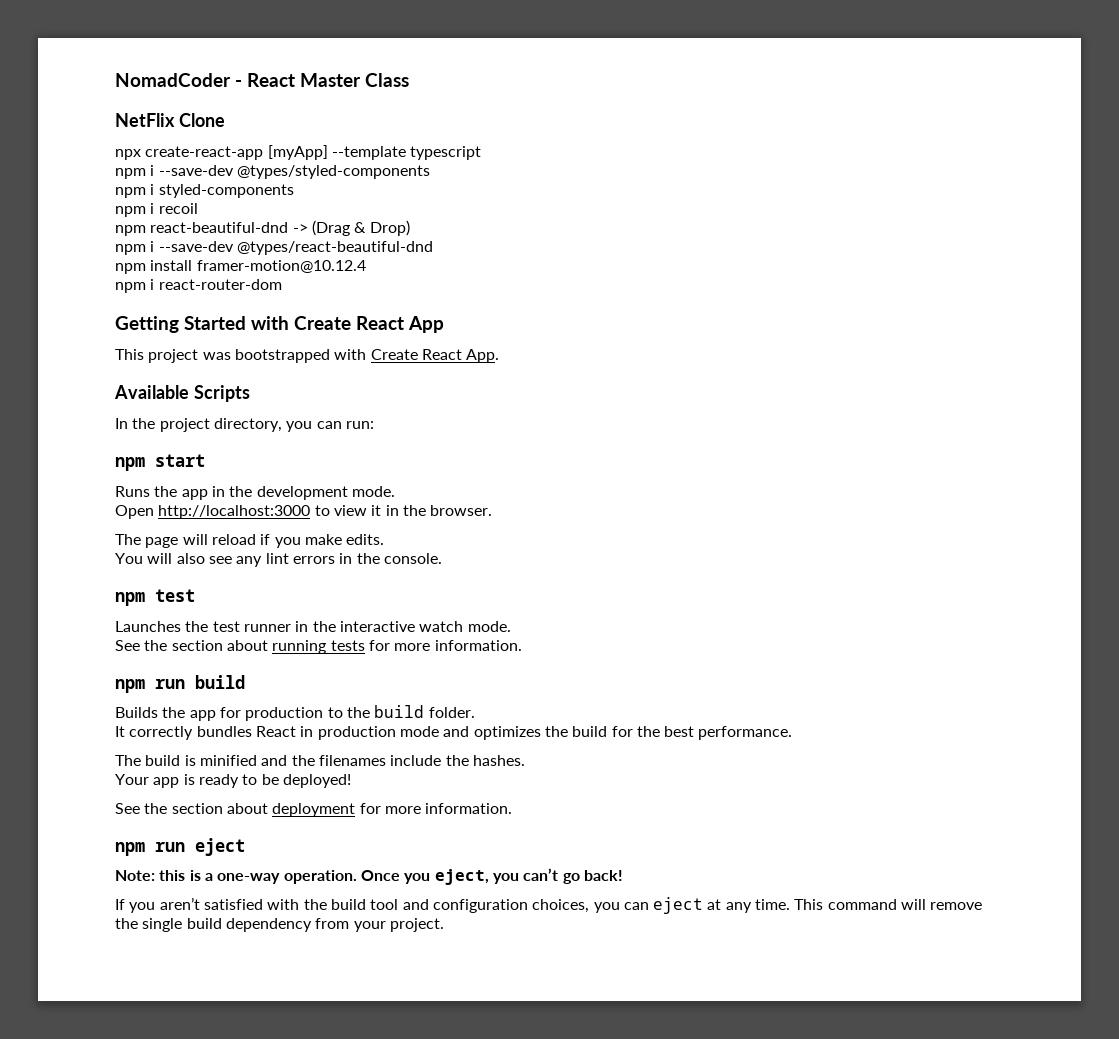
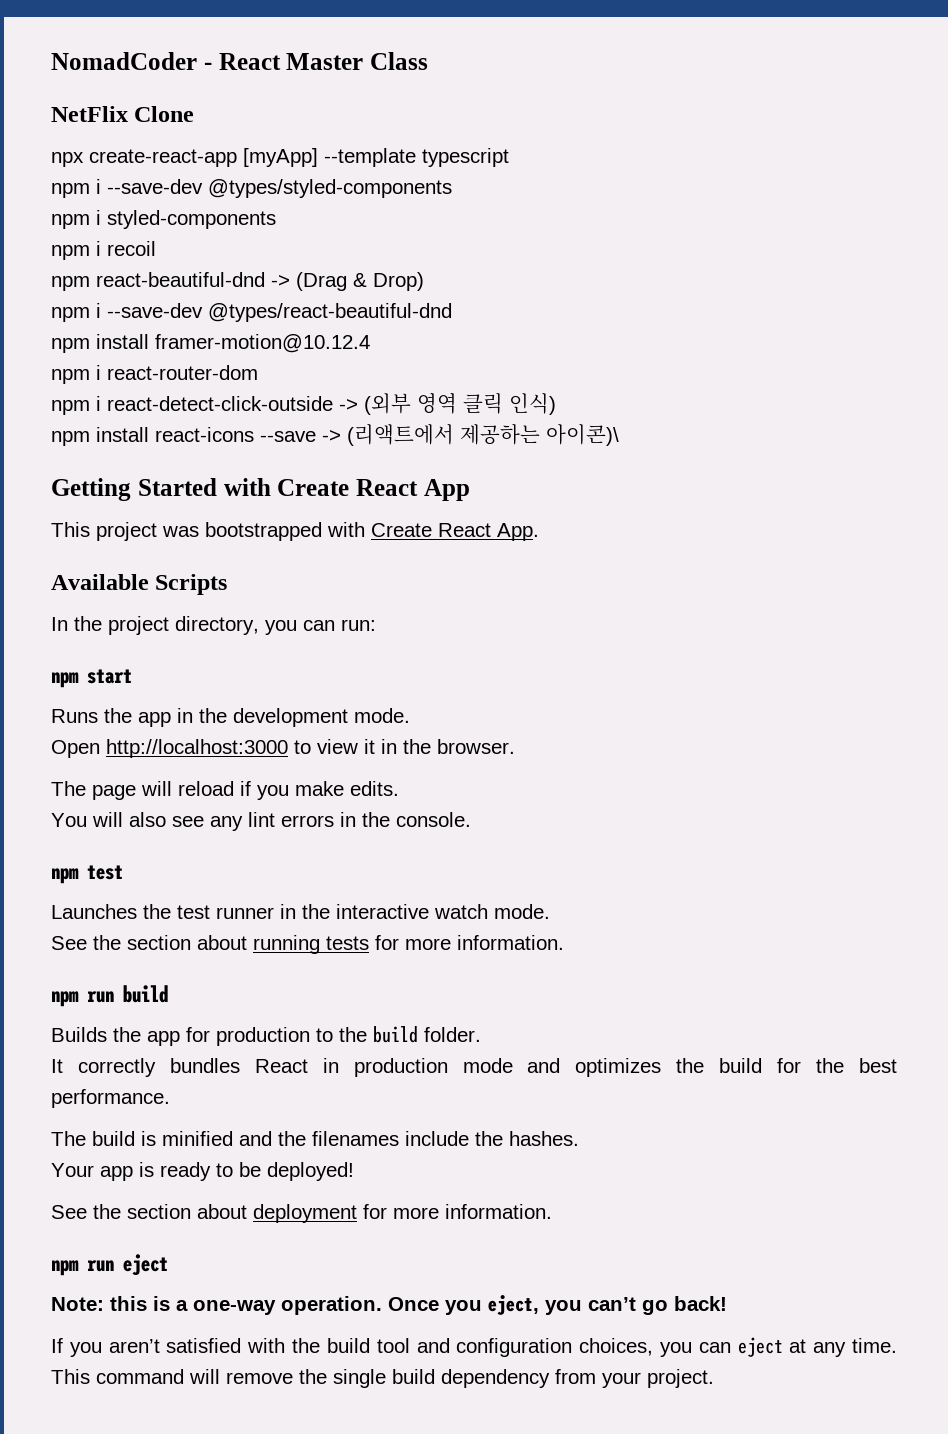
+ npm i react-detect-click-outside -> (외부 영역 클릭 인식)
+ npm install react-icons --save -> (리액트에서 제공하는 아이콘)\

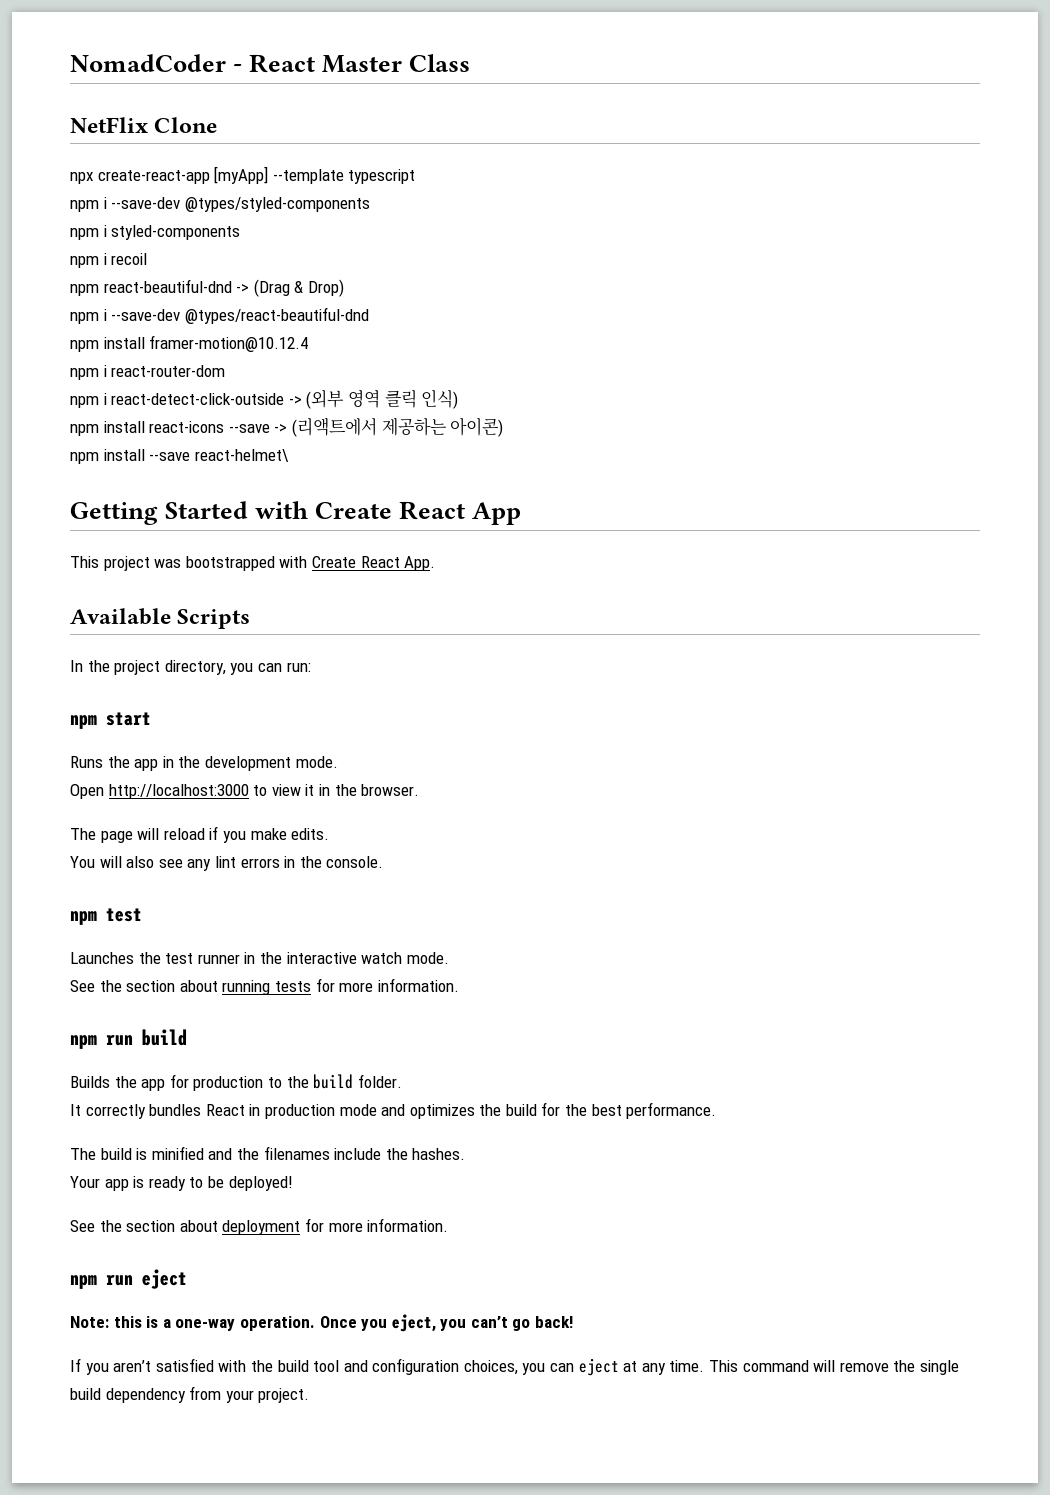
- npm install react-icons --save -> (리액트에서 제공하는 아이콘)\
+ npm install react-icons --save -> (리액트에서 제공하는 아이콘)
+ npm install --save react-helmet\

